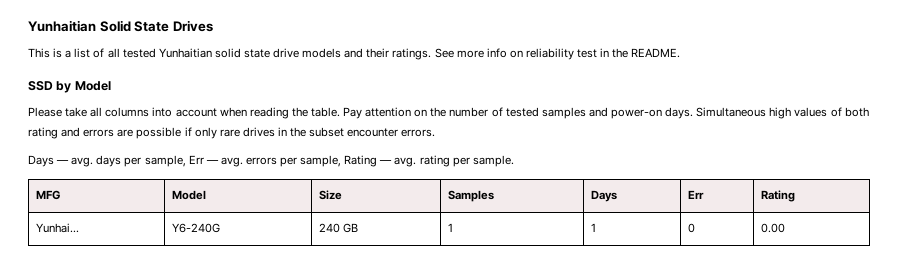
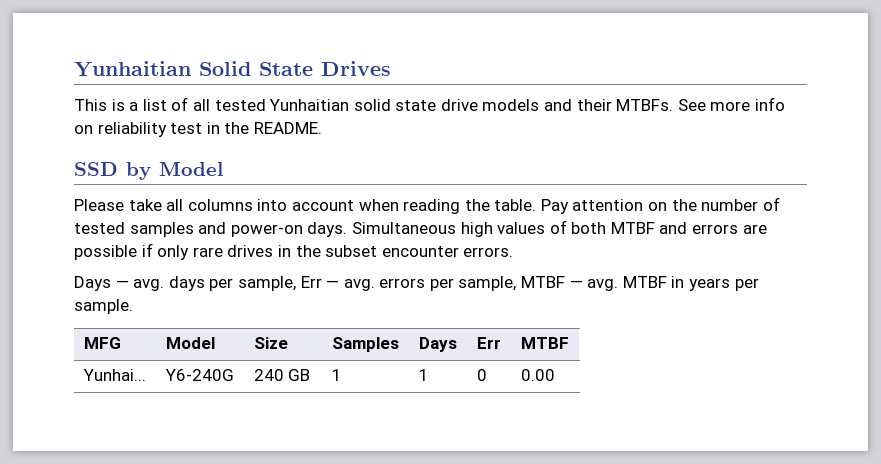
- This is a list of all tested Yunhaitian solid state drive models and their ratings.
+ This is a list of all tested Yunhaitian solid state drive models and their MTBFs.
- Simultaneous high values of both rating and errors are possible if only rare drives in the subset encounter errors.
+ Simultaneous high values of both MTBF and errors are possible if only rare drives in the subset encounter errors.
- Days — avg. days per sample, Err — avg. errors per sample, Rating — avg. rating per sample.
+ Days — avg. days per sample, Err — avg. errors per sample, MTBF — avg. MTBF in years per sample.
- MFG | Model | Size | Samples | Days | Err | Rating
+ MFG | Model | Size | Samples | Days | Err | MTBF

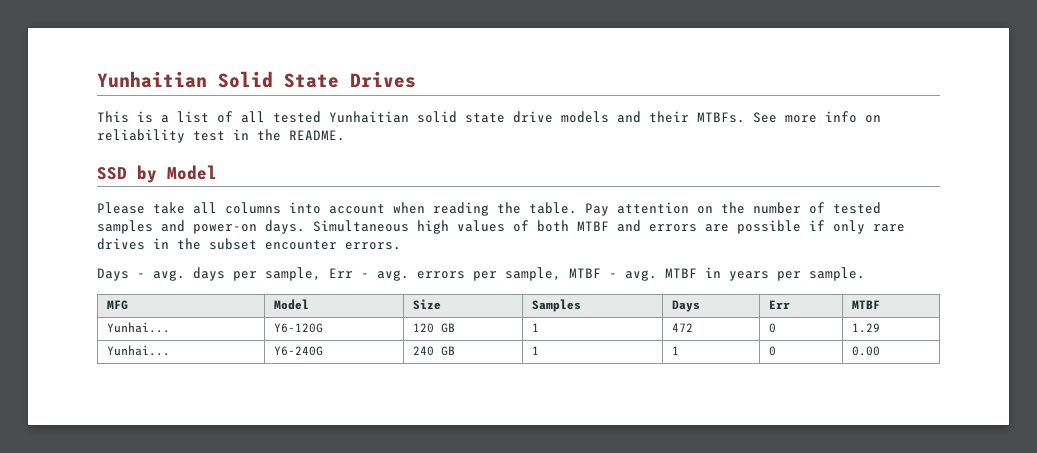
- Days — avg. days per sample, Err — avg. errors per sample, MTBF — avg.
+ Days - avg. days per sample, Err - avg. errors per sample, MTBF - avg.
+ Yunhai... | Y6-120G | 120 GB | 1 | 472 | 0 | 1.29

